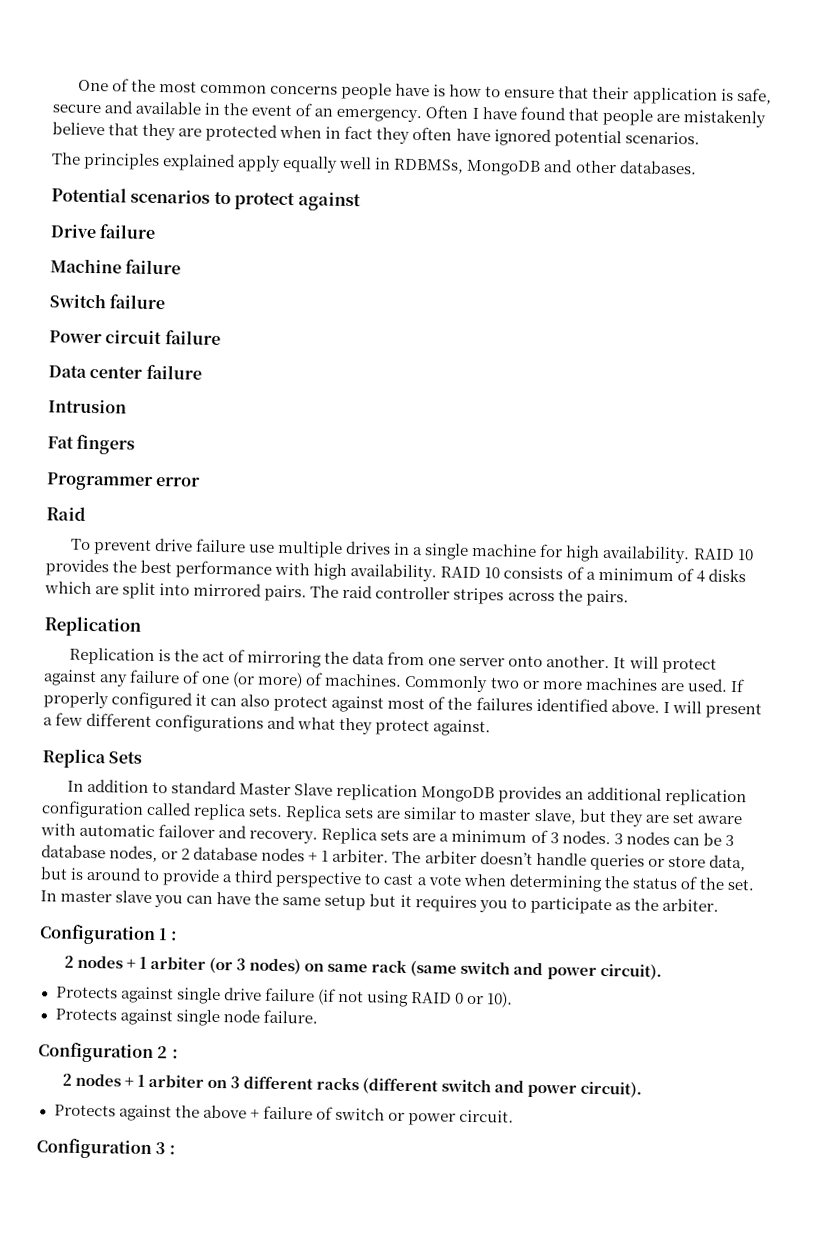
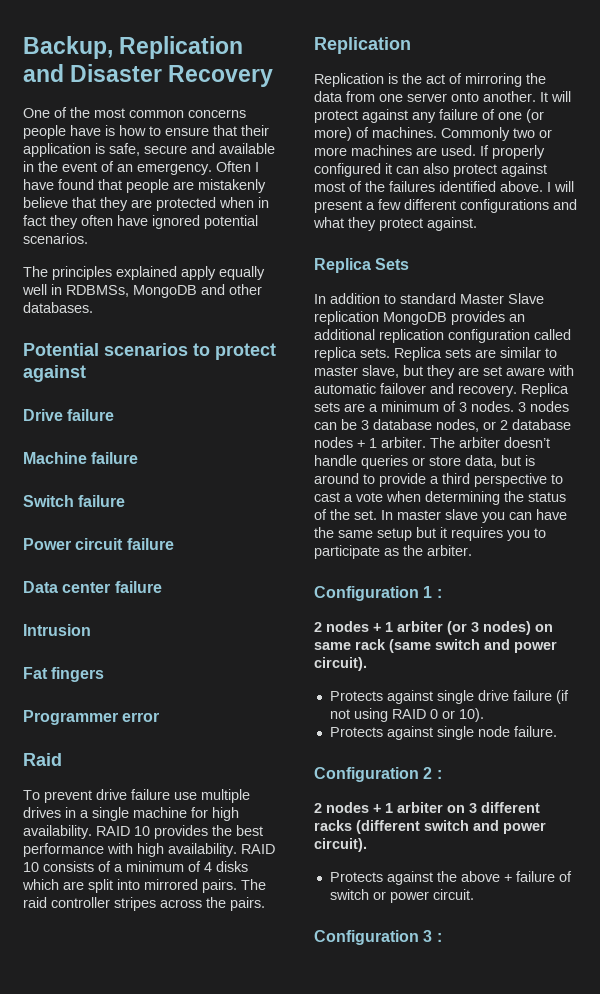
+ Backup, Replication and Disaster Recovery

